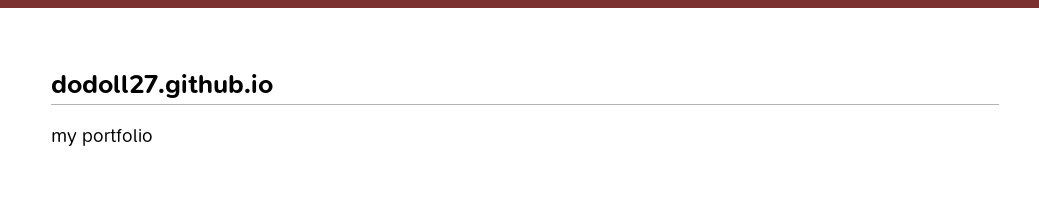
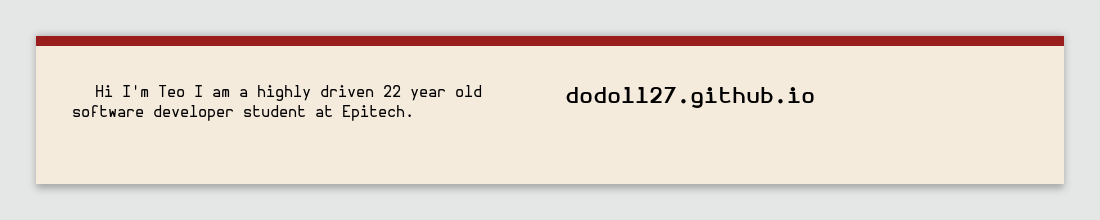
+ Hi I'm Teo I am a highly driven 22 year old software developer student at Epitech.
- my portfolio

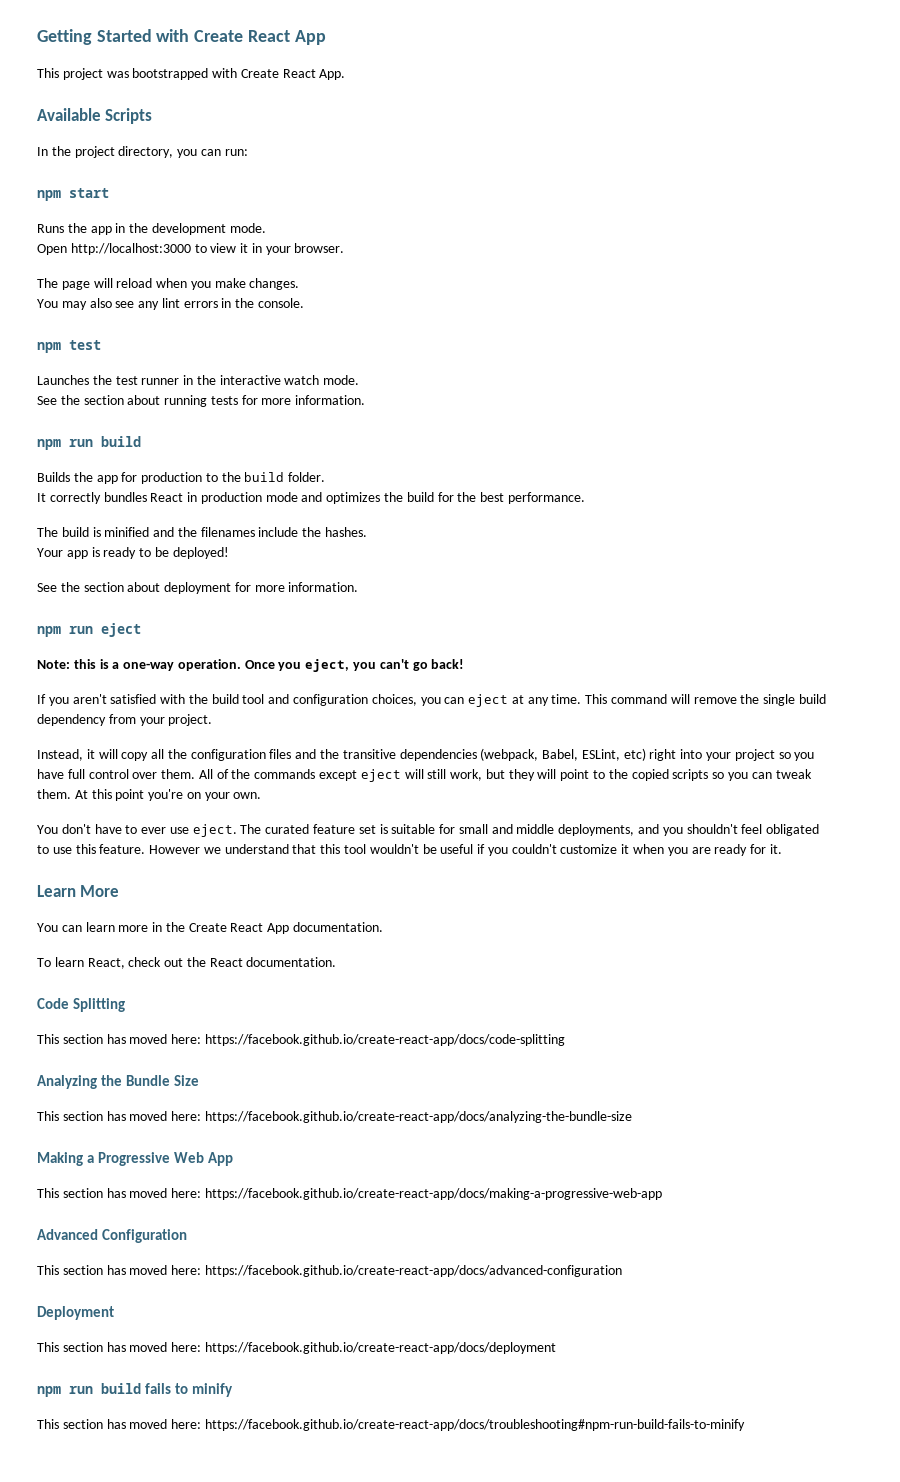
- Hi I'm Teo I am a highly driven 22 year old software developer student at Epitech.
- dodoll27.github.io
+ Getting Started with Create React App
+ This project was bootstrapped with Create React App.
+ Available Scripts
+ In the project directory, you can run:
+ npm start
+ Runs the app in the development mode.
+ Open http://localhost:3000 to view it in your browser.
+ The page will reload when you make changes.
+ You may also see any lint errors in the console.
+ npm test
+ Launches the test runner in the interactive watch mode.
+ See the section about running tests for more information.
+ npm run build
+ Builds the app for production to the build folder.
+ It correctly bundles React in production mode and optimizes the build for the best performance.
+ The build is minified and the filenames include the hashes.
+ Your app is ready to be deployed!
+ See the section about deployment for more information.
+ npm run eject
+ Note: this is a one-way operation. Once you eject, you can't go back!
+ If you aren't satisfied with the build tool and configuration choices, you can eject at any time. This command will remove the single build dependency from your project.
+ Instead, it will copy all the configuration files and the transitive dependencies (webpack, Babel, ESLint, etc) right into your project so you have full control over them. All of the commands except eject will still work, but they will point to the copied scripts so you can tweak them. At this point you're on your own.
+ You don't have to ever use eject. The curated feature set is suitable for small and middle deployments, and you shouldn't feel obligated to use this feature. However we understand that this tool wouldn't be useful if you couldn't customize it when you are ready for it.
+ Learn More
+ You can learn more in the Create React App documentation.
+ To learn React, check out the React documentation.
+ Code Splitting
+ This section has moved here: https://facebook.github.io/create-react-app/docs/code-splitting
+ Analyzing the Bundle Size
+ This section has moved here: https://facebook.github.io/create-react-app/docs/analyzing-the-bundle-size
+ Making a Progressive Web App
+ This section has moved here: https://facebook.github.io/create-react-app/docs/making-a-progressive-web-app
+ Advanced Configuration
+ This section has moved here: https://facebook.github.io/create-react-app/docs/advanced-configuration
+ Deployment
+ This section has moved here: https://facebook.github.io/create-react-app/docs/deployment
+ npm run build fails to minify
+ This section has moved here: https://facebook.github.io/create-react-app/docs/troubleshooting#npm-run-build-fails-to-minify

